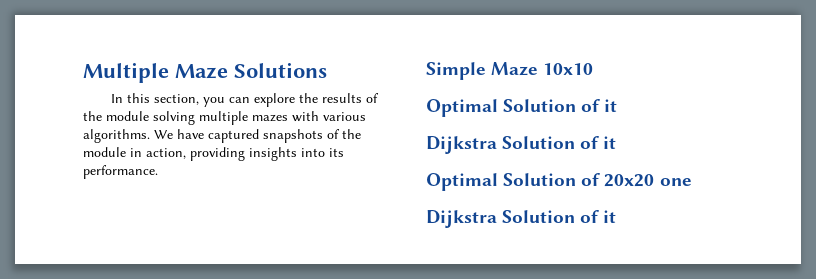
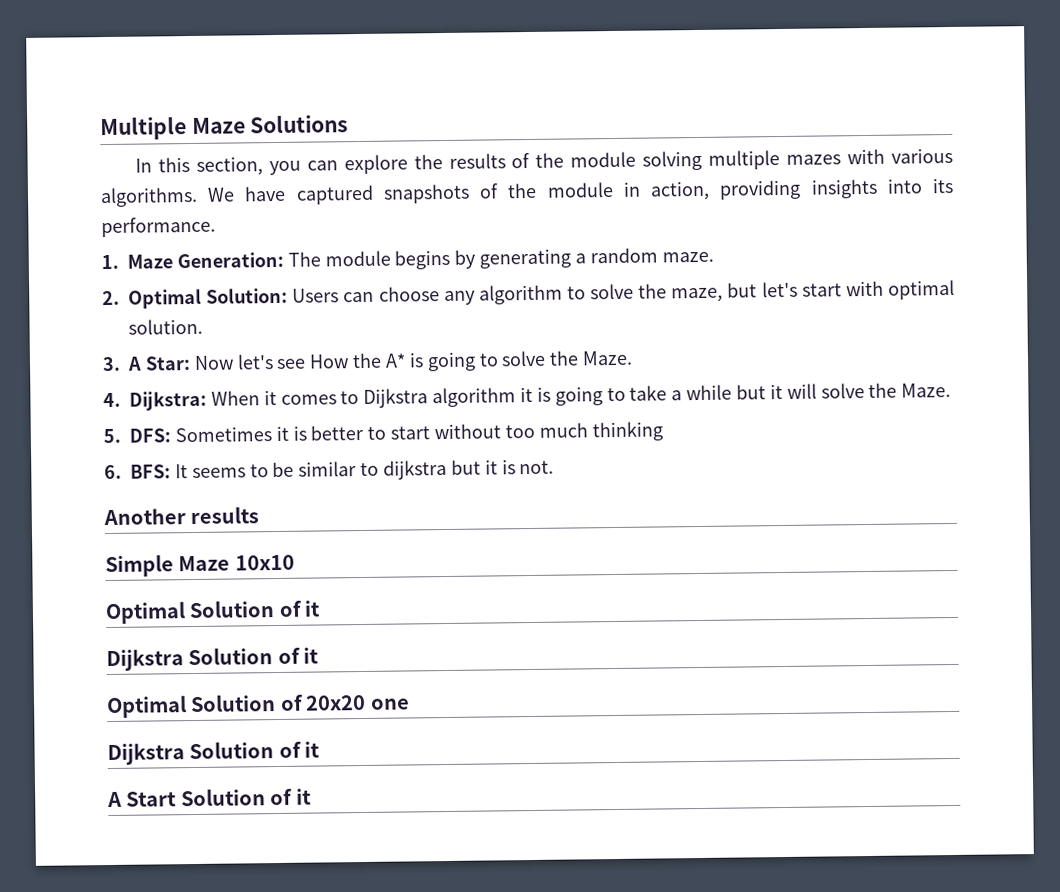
+ 1. Maze Generation: The module begins by generating a random maze.
+ 2. Optimal Solution: Users can choose any algorithm to solve the maze, but let's start with optimal solution.
+ 3. A Star: Now let's see How the A* is going to solve the Maze.
+ 4. Dijkstra: When it comes to Dijkstra algorithm it is going to take a while but it will solve the Maze.
+ 5. DFS: Sometimes it is better to start without too much thinking
+ 6. BFS: It seems to be similar to dijkstra but it is not.
+ Another results
+ A Start Solution of it

